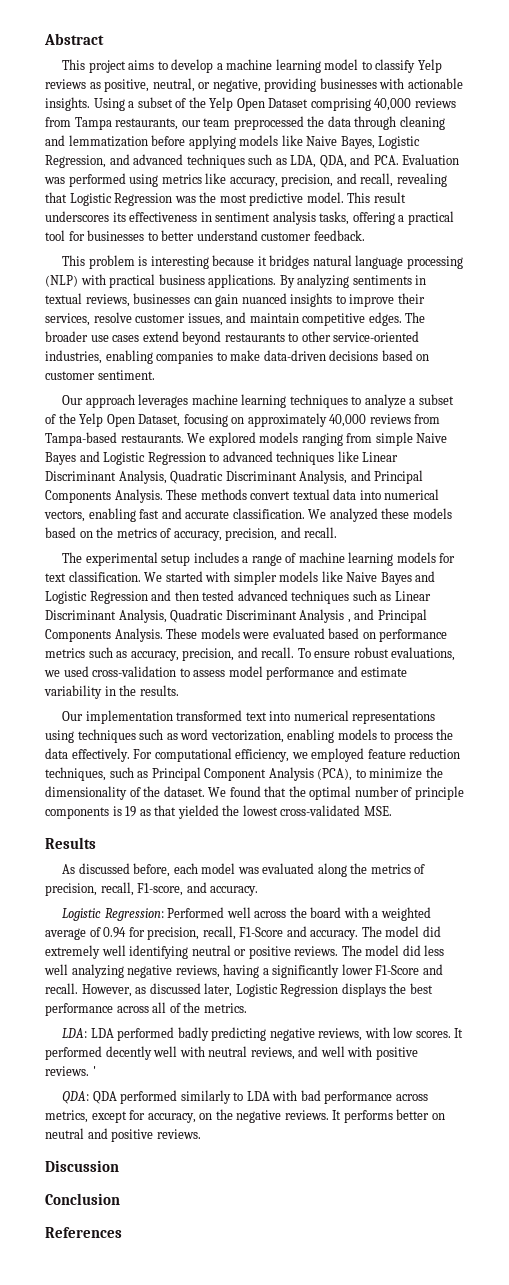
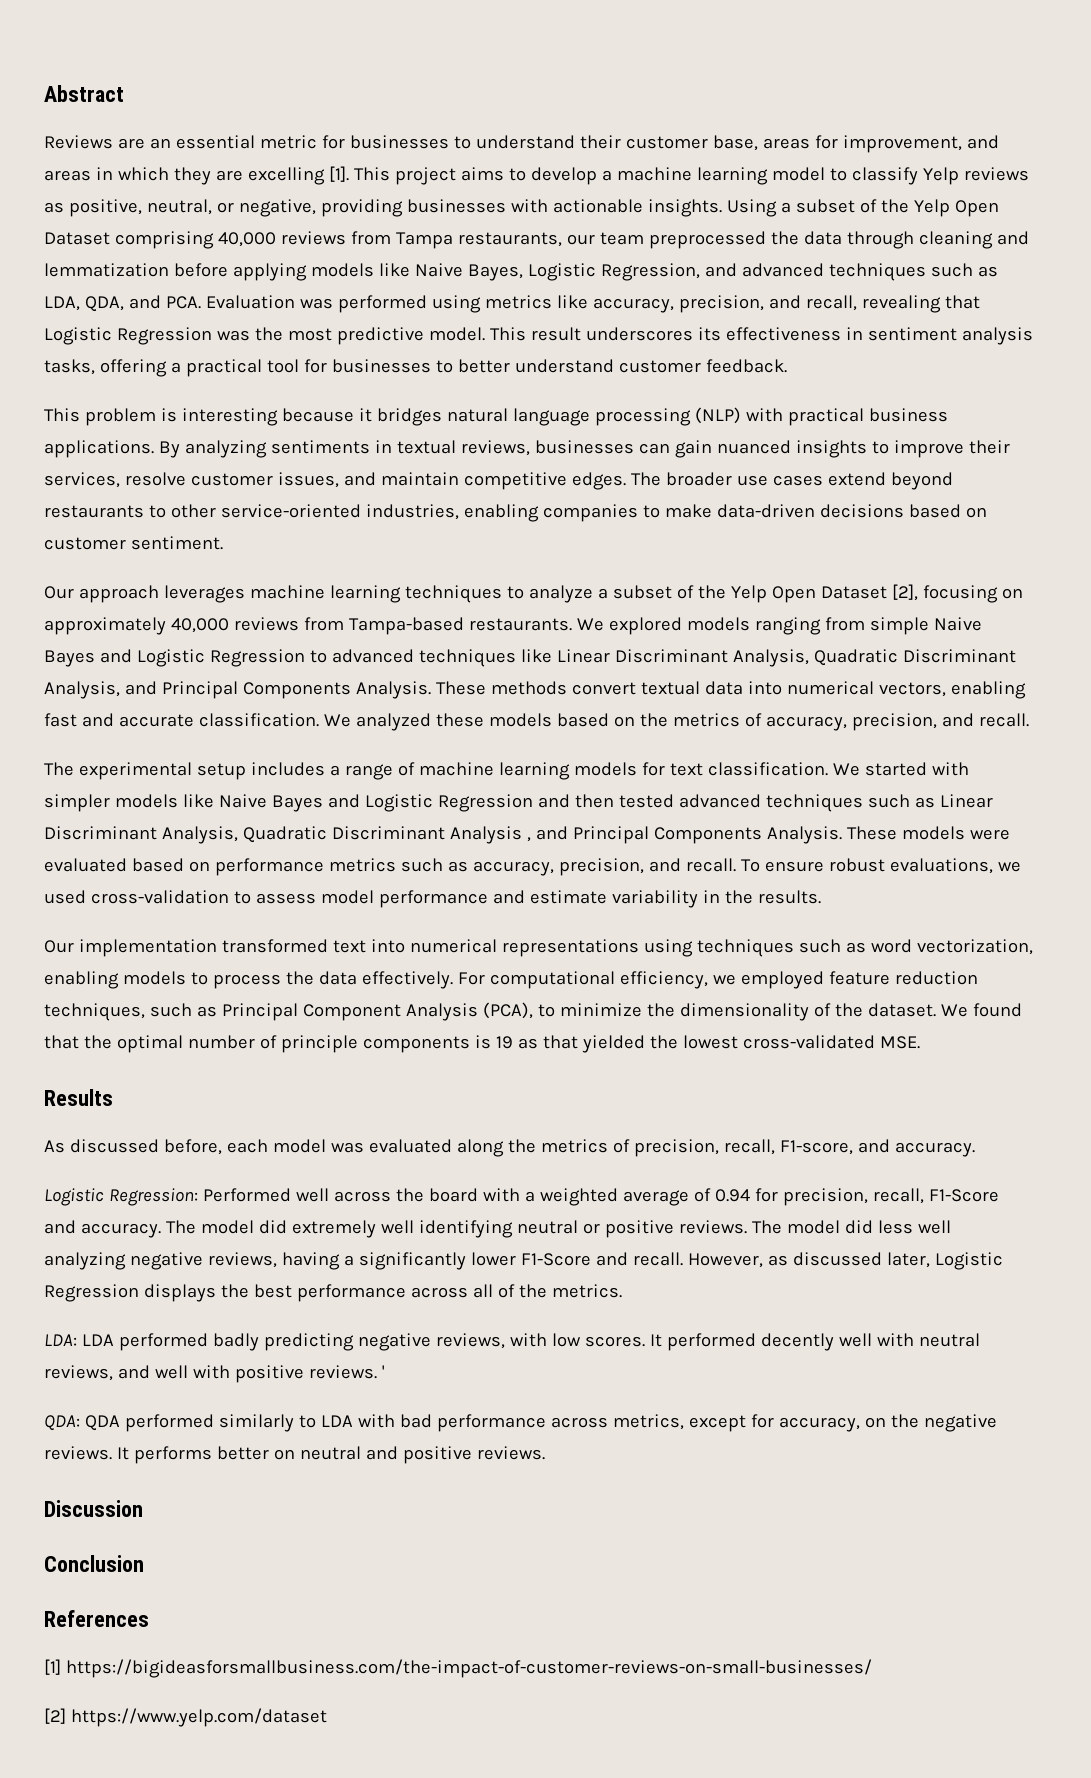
+ Reviews are an essential metric for businesses to understand their customer base, areas for improvement, and areas in which they are excelling [1].
- Our approach leverages machine learning techniques to analyze a subset of the Yelp Open Dataset, focusing on approximately 40,000 reviews from Tampa-based restaurants.
+ Our approach leverages machine learning techniques to analyze a subset of the Yelp Open Dataset [2], focusing on approximately 40,000 reviews from Tampa-based restaurants.
+ [1] https://bigideasforsmallbusiness.com/the-impact-of-customer-reviews-on-small-businesses/
+ [2] https://www.yelp.com/dataset

